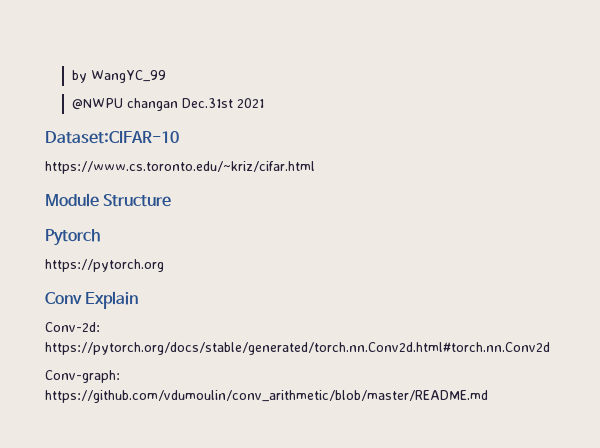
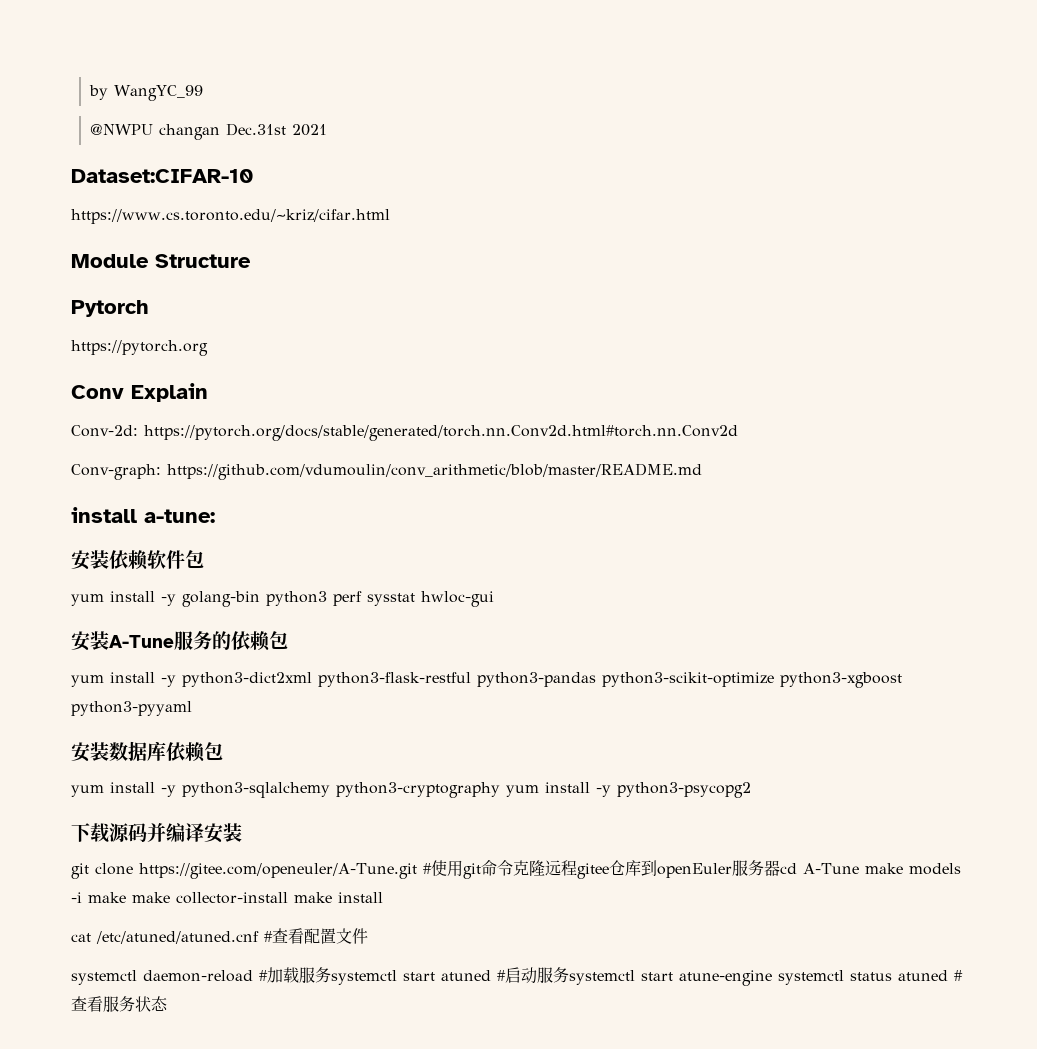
+ install a-tune:
+ 安装依赖软件包
+ yum install -y golang-bin python3 perf sysstat hwloc-gui
+ 安装A-Tune服务的依赖包
+ yum install -y python3-dict2xml python3-flask-restful python3-pandas python3-scikit-optimize python3-xgboost python3-pyyaml
+ 安装数据库依赖包
+ yum install -y python3-sqlalchemy python3-cryptography yum install -y python3-psycopg2
+ 下载源码并编译安装
+ git clone https://gitee.com/openeuler/A-Tune.git #使用git命令克隆远程gitee仓库到openEuler服务器cd A-Tune make models -i make make collector-install make install
+ cat /etc/atuned/atuned.cnf #查看配置文件
+ systemctl daemon-reload #加载服务systemctl start atuned #启动服务systemctl start atune-engine systemctl status atuned #查看服务状态

